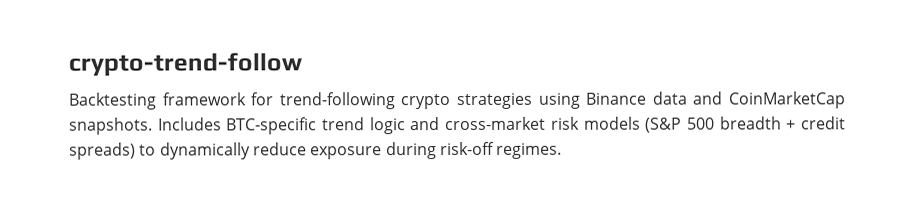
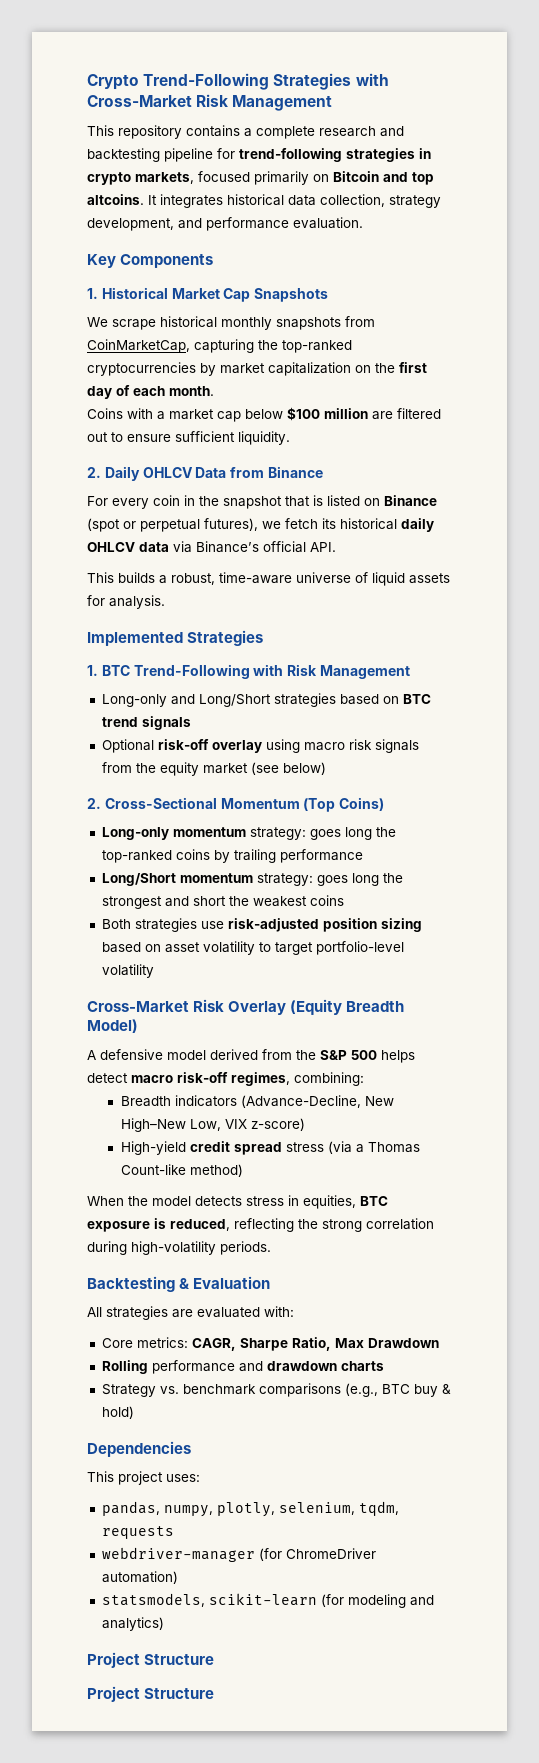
- crypto-trend-follow
- Backtesting framework for trend-following crypto strategies using Binance data and CoinMarketCap snapshots. Includes BTC-specific trend logic and cross-market risk models (S&P 500 breadth + credit spreads) to dynamically reduce exposure during risk-off regimes.
+ Crypto Trend-Following Strategies with Cross-Market Risk Management
+ This repository contains a complete research and backtesting pipeline for trend-following strategies in crypto markets, focused primarily on Bitcoin and top altcoins. It integrates historical data collection, strategy development, and performance evaluation.
+ Key Components
+ 1. Historical Market Cap Snapshots
+ We scrape historical monthly snapshots from CoinMarketCap, capturing the top-ranked cryptocurrencies by market capitalization on the first day of each month.
+ Coins with a market cap below $100 million are filtered out to ensure sufficient liquidity.
+ 2. Daily OHLCV Data from Binance
+ For every coin in the snapshot that is listed on Binance (spot or perpetual futures), we fetch its historical daily OHLCV data via Binance’s official API.
+ This builds a robust, time-aware universe of liquid assets for analysis.
+ Implemented Strategies
+ 1. BTC Trend-Following with Risk Management
+ Long-only and Long/Short strategies based on BTC trend signals
+ Optional risk-off overlay using macro risk signals from the equity market (see below)
+ 2. Cross-Sectional Momentum (Top Coins)
+ Long-only momentum strategy: goes long the top-ranked coins by trailing performance
+ Long/Short momentum strategy: goes long the strongest and short the weakest coins
+ Both strategies use risk-adjusted position sizing based on asset volatility to target portfolio-level volatility
+ Cross-Market Risk Overlay (Equity Breadth Model)
+ A defensive model derived from the S&P 500 helps detect macro risk-off regimes, combining:
+ Breadth indicators (Advance-Decline, New High–New Low, VIX z-score)
+ High-yield credit spread stress (via a Thomas Count-like method)
+ When the model detects stress in equities, BTC exposure is reduced, reflecting the strong correlation during high-volatility periods.
+ Backtesting & Evaluation
+ All strategies are evaluated with:
+ Core metrics: CAGR, Sharpe Ratio, Max Drawdown
+ Rolling performance and drawdown charts
+ Strategy vs. benchmark comparisons (e.g., BTC buy & hold)
+ Dependencies
+ This project uses:
+ pandas, numpy, plotly, selenium, tqdm, requests
+ webdriver-manager (for ChromeDriver automation)
+ statsmodels, scikit-learn (for modeling and analytics)
+ Project Structure
+ Project Structure

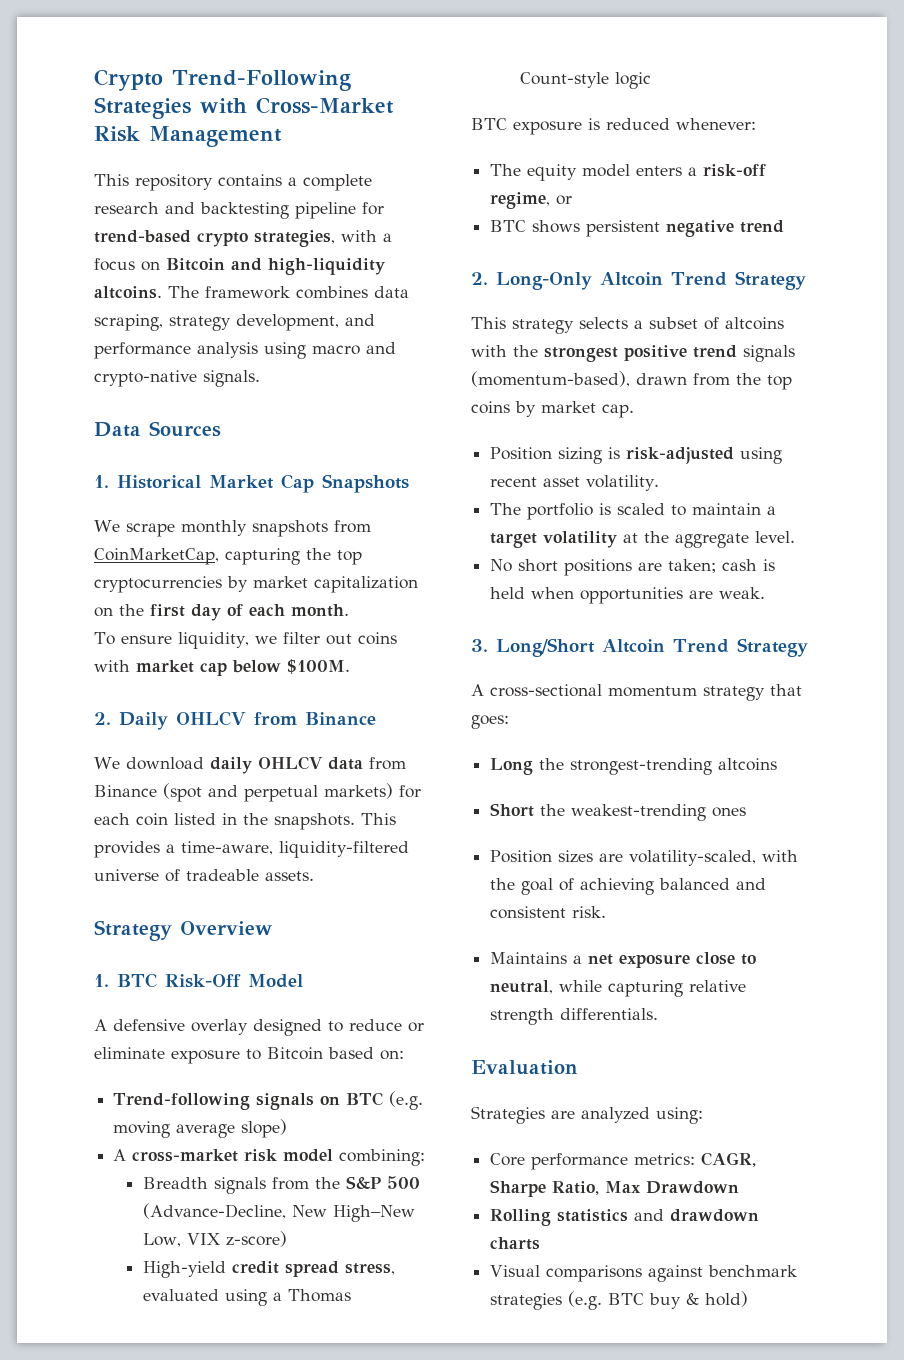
- This repository contains a complete research and backtesting pipeline for trend-following strategies in crypto markets, focused primarily on Bitcoin and top altcoins. It integrates historical data collection, strategy development, and performance evaluation.
- Key Components
+ This repository contains a complete research and backtesting pipeline for trend-based crypto strategies, with a focus on Bitcoin and high-liquidity altcoins. The framework combines data scraping, strategy development, and performance analysis using macro and crypto-native signals.
+ Data Sources
- We scrape historical monthly snapshots from CoinMarketCap, capturing the top-ranked cryptocurrencies by market capitalization on the first day of each month.
+ We scrape monthly snapshots from CoinMarketCap, capturing the top cryptocurrencies by market capitalization on the first day of each month.
- Coins with a market cap below $100 million are filtered out to ensure sufficient liquidity.
+ To ensure liquidity, we filter out coins with market cap below $100M.
- 2. Daily OHLCV Data from Binance
+ 2. Daily OHLCV from Binance
- For every coin in the snapshot that is listed on Binance (spot or perpetual futures), we fetch its historical daily OHLCV data via Binance’s official API.
- This builds a robust, time-aware universe of liquid assets for analysis.
- Implemented Strategies
- 1. BTC Trend-Following with Risk Management
- Long-only and Long/Short strategies based on BTC trend signals
- Optional risk-off overlay using macro risk signals from the equity market (see below)
- 2. Cross-Sectional Momentum (Top Coins)
- Long-only momentum strategy: goes long the top-ranked coins by trailing performance
- Long/Short momentum strategy: goes long the strongest and short the weakest coins
- Both strategies use risk-adjusted position sizing based on asset volatility to target portfolio-level volatility
- Cross-Market Risk Overlay (Equity Breadth Model)
- A defensive model derived from the S&P 500 helps detect macro risk-off regimes, combining:
- Breadth indicators (Advance-Decline, New High–New Low, VIX z-score)
+ We download daily OHLCV data from Binance (spot and perpetual markets) for each coin listed in the snapshots. This provides a time-aware, liquidity-filtered universe of tradeable assets.
+ Strategy Overview
+ 1. BTC Risk-Off Model
+ A defensive overlay designed to reduce or eliminate exposure to Bitcoin based on:
+ Trend-following signals on BTC (e.g. moving average slope)
+ A cross-market risk model combining:
+ Breadth signals from the S&P 500 (Advance-Decline, New High–New Low, VIX z-score)
- High-yield credit spread stress (via a Thomas Count-like method)
- When the model detects stress in equities, BTC exposure is reduced, reflecting the strong correlation during high-volatility periods.
- Backtesting & Evaluation
- All strategies are evaluated with:
+ High-yield credit spread stress, evaluated using a Thomas Count-style logic
+ BTC exposure is reduced whenever:
+ The equity model enters a risk-off regime, or
+ BTC shows persistent negative trend
+ 2. Long-Only Altcoin Trend Strategy
+ This strategy selects a subset of altcoins with the strongest positive trend signals (momentum-based), drawn from the top coins by market cap.
+ Position sizing is risk-adjusted using recent asset volatility.
+ The portfolio is scaled to maintain a target volatility at the aggregate level.
+ No short positions are taken; cash is held when opportunities are weak.
+ 3. Long/Short Altcoin Trend Strategy
+ A cross-sectional momentum strategy that goes:
+ Long the strongest-trending altcoins
+ Short the weakest-trending ones
+ Position sizes are volatility-scaled, with the goal of achieving balanced and consistent risk.
+ Maintains a net exposure close to neutral, while capturing relative strength differentials.
+ Evaluation
+ Strategies are analyzed using:
- Core metrics: CAGR, Sharpe Ratio, Max Drawdown
+ Core performance metrics: CAGR, Sharpe Ratio, Max Drawdown
- Rolling performance and drawdown charts
+ Rolling statistics and drawdown charts
- Strategy vs. benchmark comparisons (e.g., BTC buy & hold)
- Dependencies
- This project uses:
- pandas, numpy, plotly, selenium, tqdm, requests
- webdriver-manager (for ChromeDriver automation)
- statsmodels, scikit-learn (for modeling and analytics)
- Project Structure
- Project Structure
+ Visual comparisons against benchmark strategies (e.g. BTC buy & hold)

